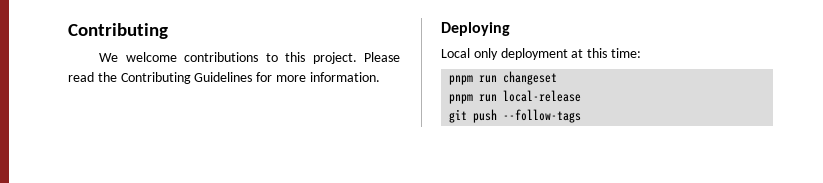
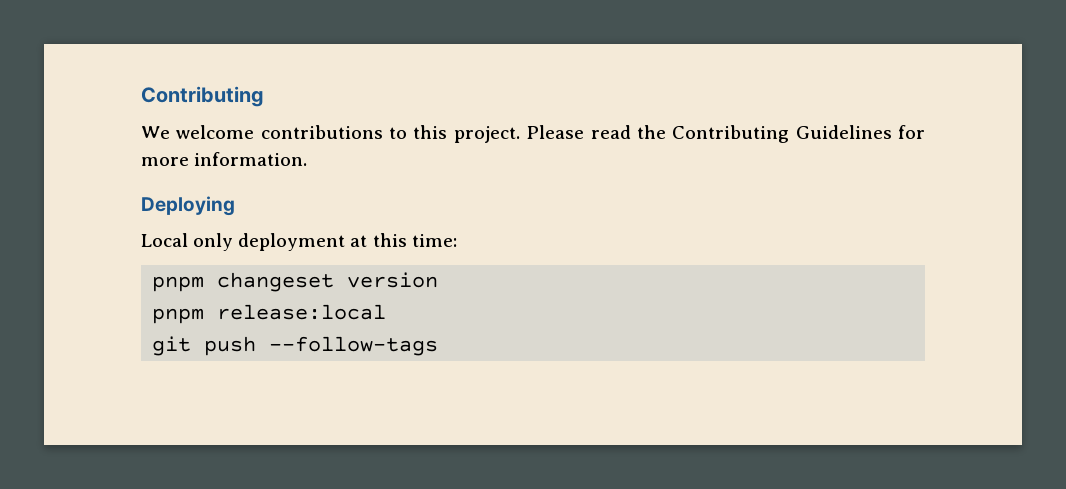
- pnpm run changeset
- pnpm run local-release
+ pnpm changeset version
+ pnpm release:local

